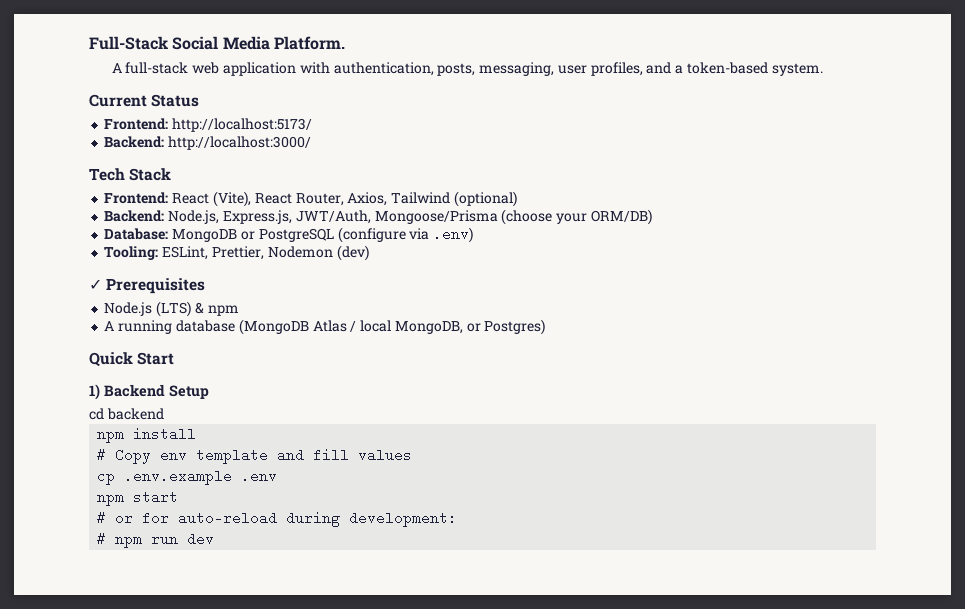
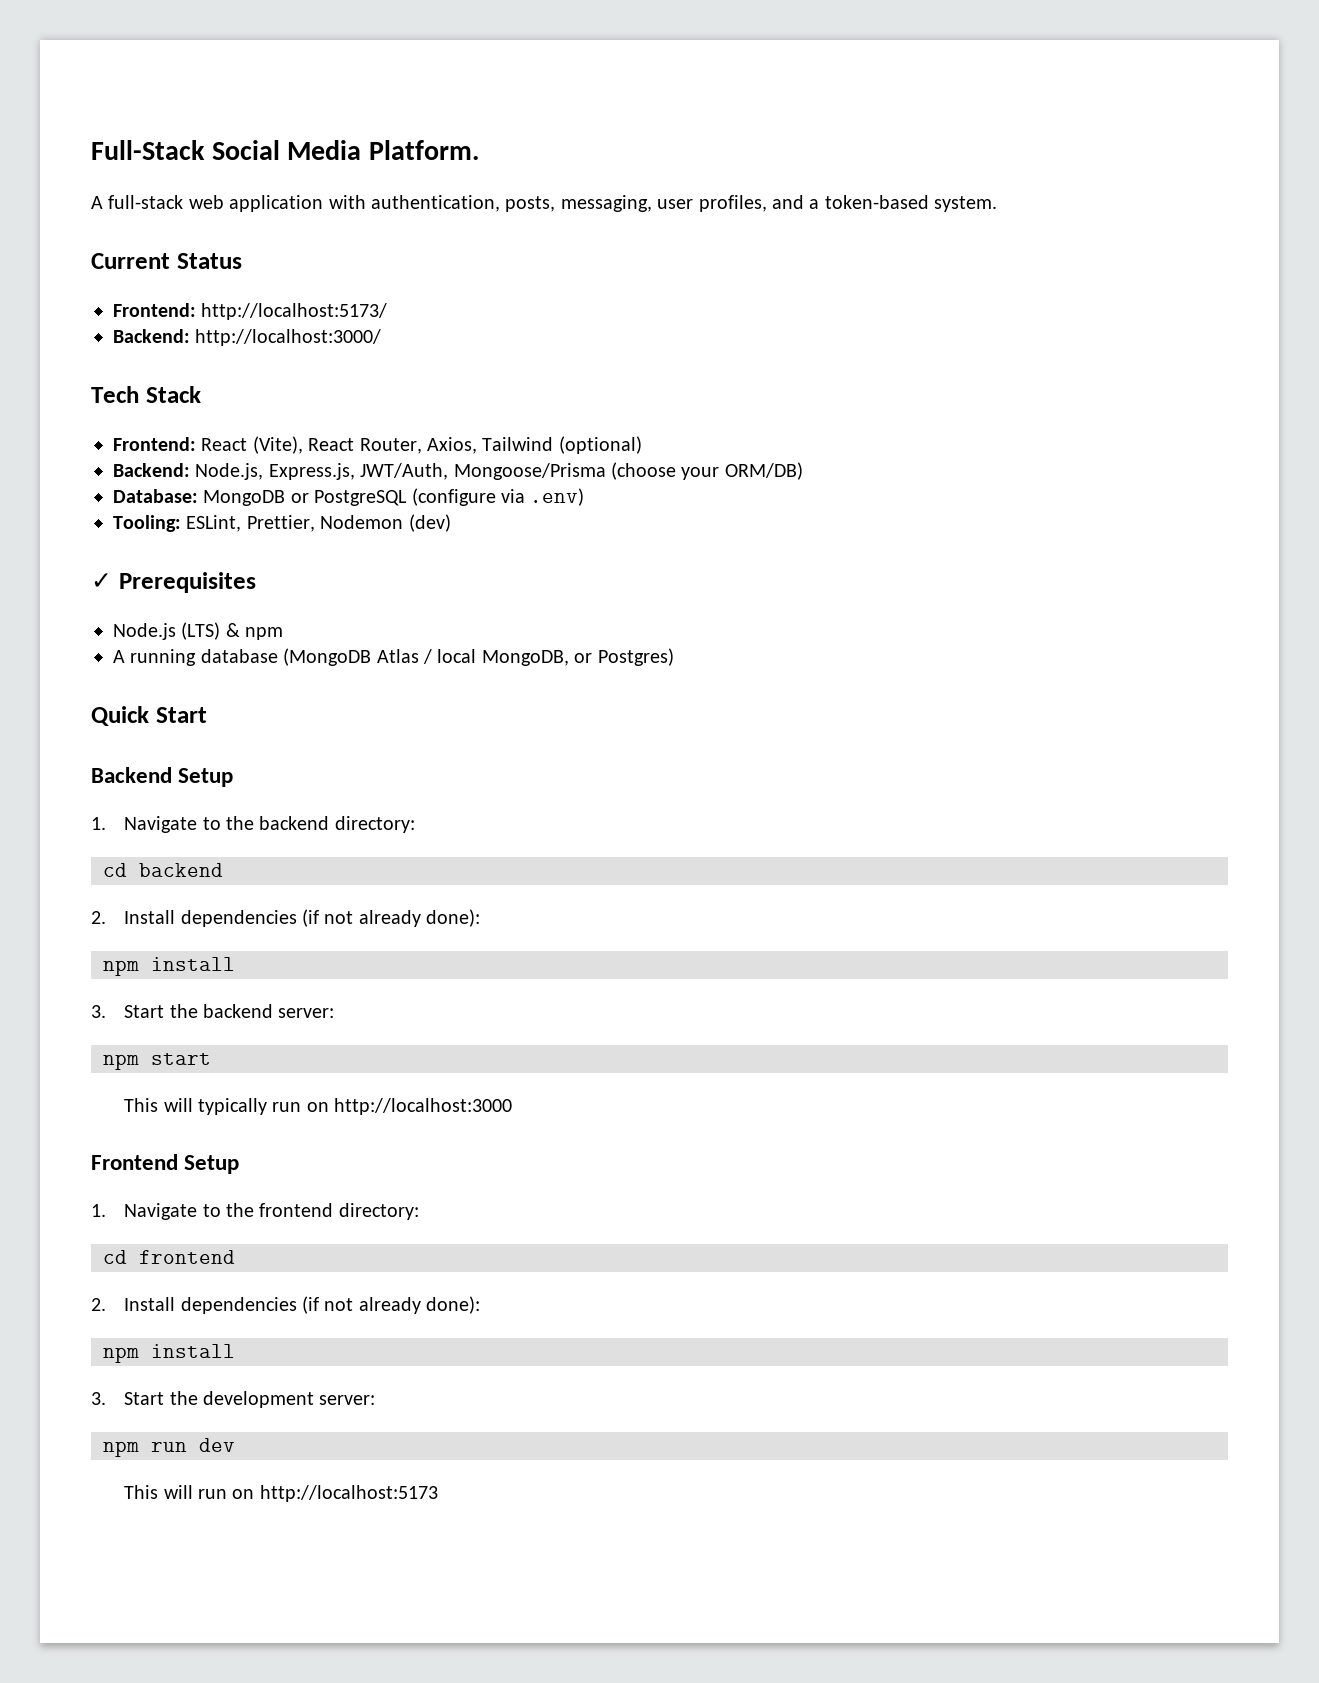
- 1) Backend Setup
+ Backend Setup
+ 1. Navigate to the backend directory:
  cd backend
+ 2. Install dependencies (if not already done):
  npm install
- # Copy env template and fill values
- cp .env.example .env
+ 3. Start the backend server:
  npm start
- # or for auto-reload during development:
- # npm run dev
+ This will typically run on http://localhost:3000
+ Frontend Setup
+ 1. Navigate to the frontend directory:
+ cd frontend
+ 2. Install dependencies (if not already done):
+ npm install
+ 3. Start the development server:
+ npm run dev
+ This will run on http://localhost:5173

